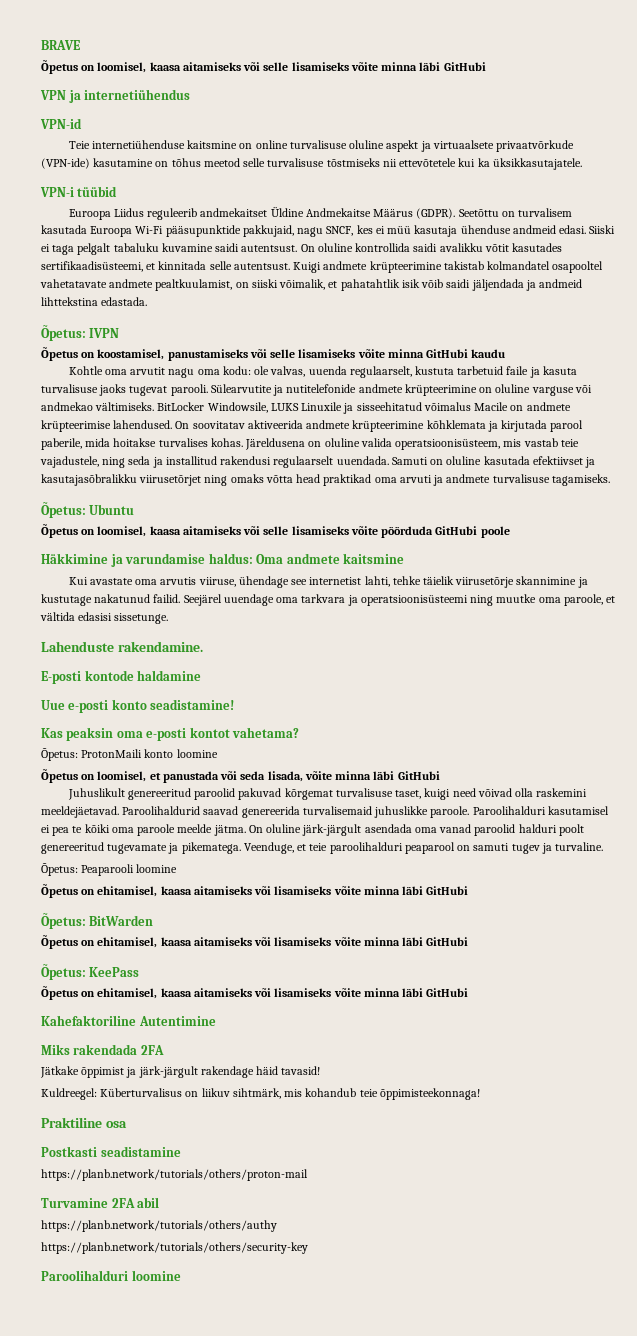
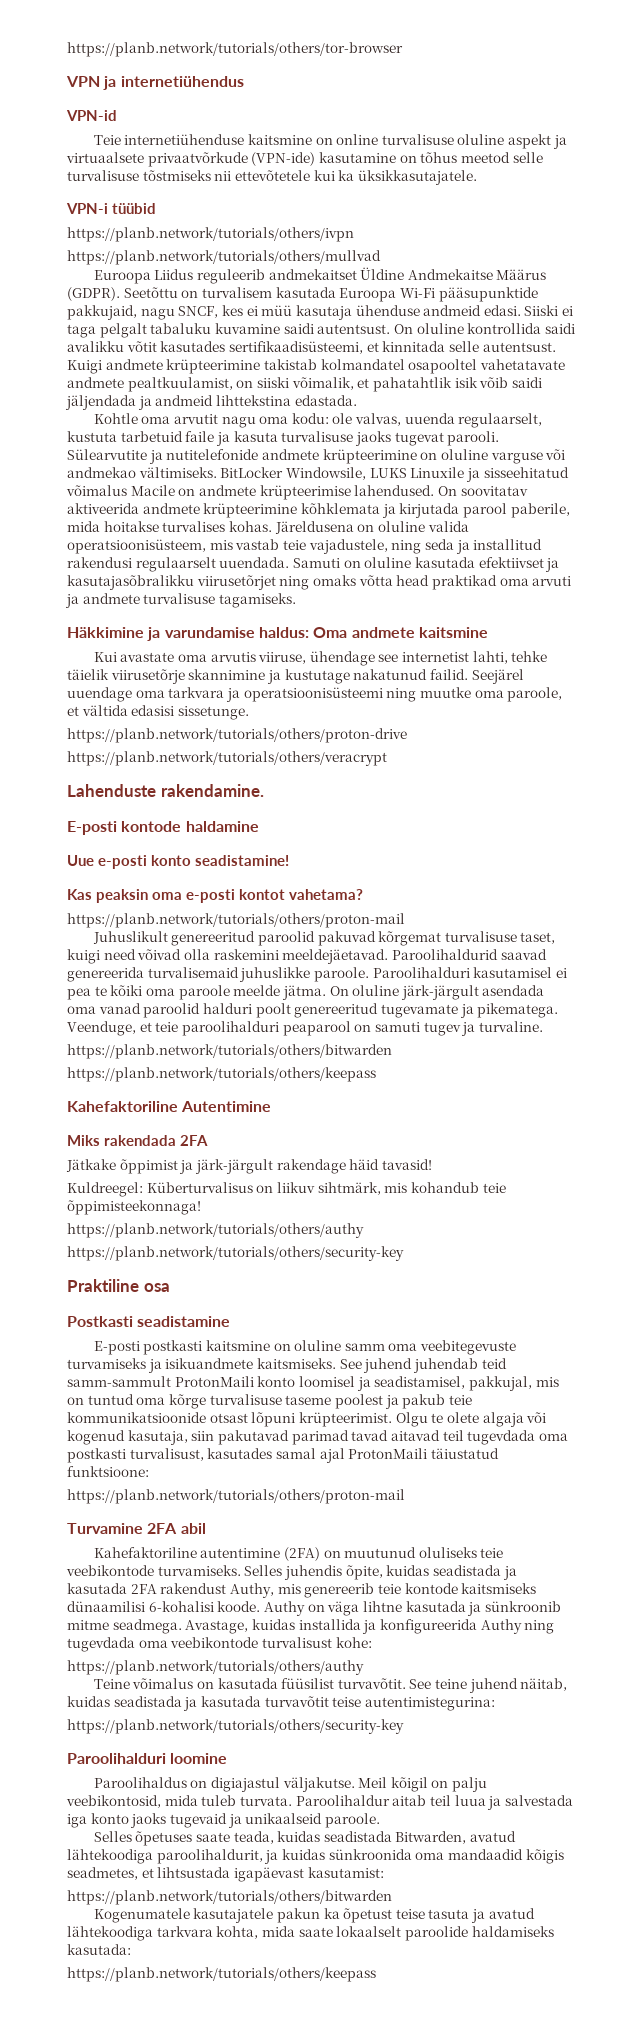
- BRAVE
- Õpetus on loomisel, kaasa aitamiseks või selle lisamiseks võite minna läbi GitHubi
+ https://planb.network/tutorials/others/tor-browser
+ https://planb.network/tutorials/others/ivpn
+ https://planb.network/tutorials/others/mullvad
- Õpetus: IVPN
- Õpetus on koostamisel, panustamiseks või selle lisamiseks võite minna GitHubi kaudu
- Õpetus: Ubuntu
- Õpetus on loomisel, kaasa aitamiseks või selle lisamiseks võite pöörduda GitHubi poole
+ https://planb.network/tutorials/others/proton-drive
+ https://planb.network/tutorials/others/veracrypt
  Kas peaksin oma e-posti kontot vahetama?
- Õpetus: ProtonMaili konto loomine
- Õpetus on loomisel, et panustada või seda lisada, võite minna läbi GitHubi
+ https://planb.network/tutorials/others/proton-mail
  Veenduge, et teie paroolihalduri peaparool on samuti tugev ja turvaline.
- Õpetus: Peaparooli loomine
- Õpetus on ehitamisel, kaasa aitamiseks või lisamiseks võite minna läbi GitHubi
- Õpetus: BitWarden
- Õpetus on ehitamisel, kaasa aitamiseks või lisamiseks võite minna läbi GitHubi
- Õpetus: KeePass
- Õpetus on ehitamisel, kaasa aitamiseks või lisamiseks võite minna läbi GitHubi
+ https://planb.network/tutorials/others/bitwarden
+ https://planb.network/tutorials/others/keepass
  Kuldreegel: Küberturvalisus on liikuv sihtmärk, mis kohandub teie õppimisteekonnaga!
+ https://planb.network/tutorials/others/authy
+ https://planb.network/tutorials/others/security-key
+ E-posti postkasti kaitsmine on oluline samm oma veebitegevuste turvamiseks ja isikuandmete kaitsmiseks. See juhend juhendab teid samm-sammult ProtonMaili konto loomisel ja seadistamisel, pakkujal, mis on tuntud oma kõrge turvalisuse taseme poolest ja pakub teie kommunikatsioonide otsast lõpuni krüpteerimist. Olgu te olete algaja või kogenud kasutaja, siin pakutavad parimad tavad aitavad teil tugevdada oma postkasti turvalisust, kasutades samal ajal ProtonMaili täiustatud funktsioone:
  https://planb.network/tutorials/others/proton-mail
  Turvamine 2FA abil
+ Kahefaktoriline autentimine (2FA) on muutunud oluliseks teie veebikontode turvamiseks. Selles juhendis õpite, kuidas seadistada ja kasutada 2FA rakendust Authy, mis genereerib teie kontode kaitsmiseks dünaamilisi 6-kohalisi koode. Authy on väga lihtne kasutada ja sünkroonib mitme seadmega. Avastage, kuidas installida ja konfigureerida Authy ning tugevdada oma veebikontode turvalisust kohe:
  https://planb.network/tutorials/others/authy
+ Teine võimalus on kasutada füüsilist turvavõtit. See teine juhend näitab, kuidas seadistada ja kasutada turvavõtit teise autentimistegurina:
  https://planb.network/tutorials/others/security-key
  Paroolihalduri loomine
+ Paroolihaldus on digiajastul väljakutse. Meil kõigil on palju veebikontosid, mida tuleb turvata. Paroolihaldur aitab teil luua ja salvestada iga konto jaoks tugevaid ja unikaalseid paroole.
+ Selles õpetuses saate teada, kuidas seadistada Bitwarden, avatud lähtekoodiga paroolihaldurit, ja kuidas sünkroonida oma mandaadid kõigis seadmetes, et lihtsustada igapäevast kasutamist:
+ https://planb.network/tutorials/others/bitwarden
+ Kogenumatele kasutajatele pakun ka õpetust teise tasuta ja avatud lähtekoodiga tarkvara kohta, mida saate lokaalselt paroolide haldamiseks kasutada:
+ https://planb.network/tutorials/others/keepass

